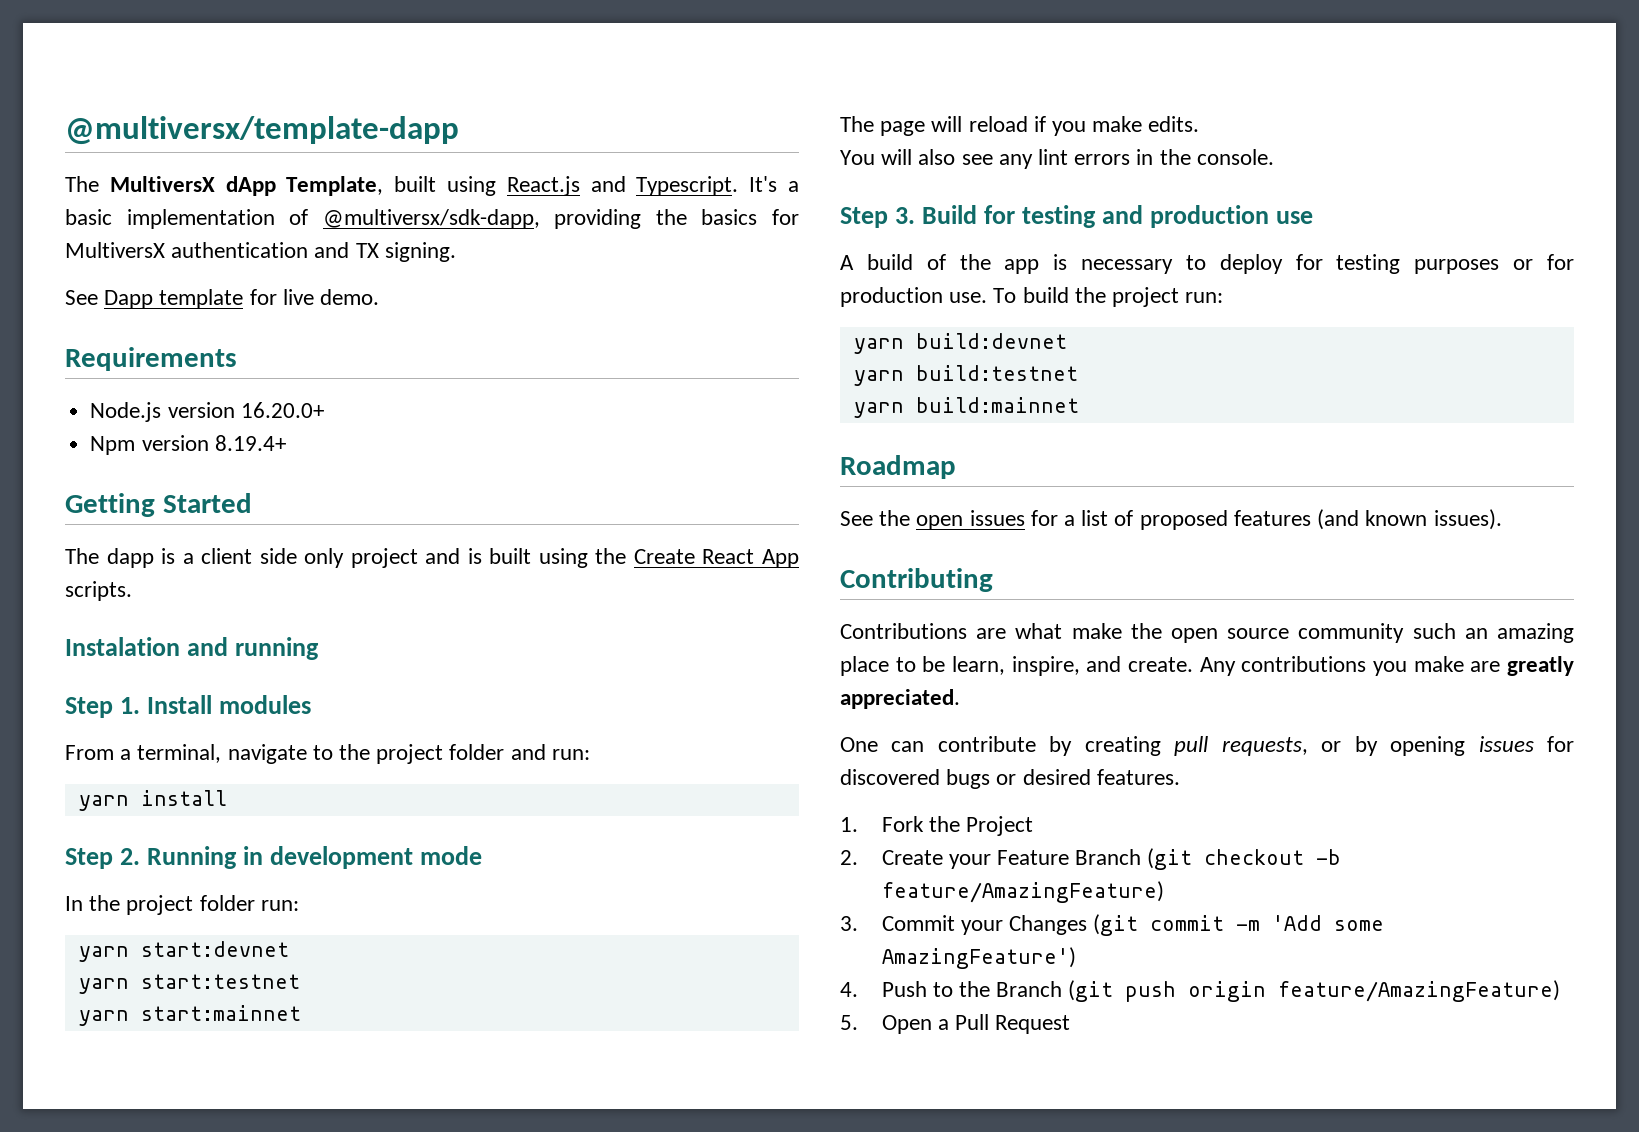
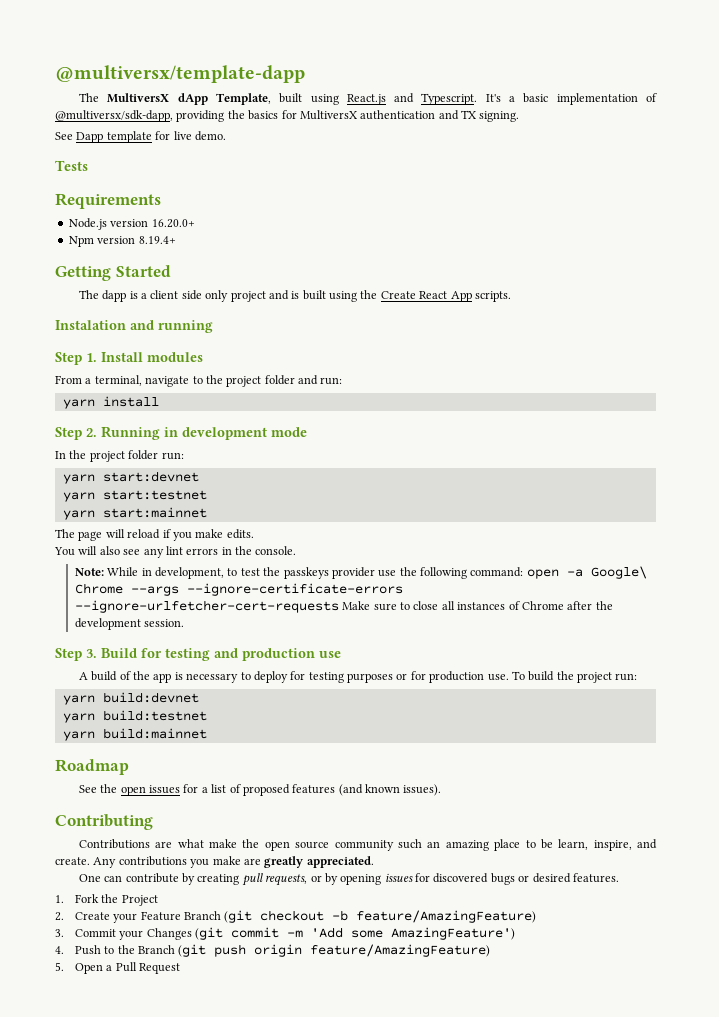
+ Tests
+ Note: While in development, to test the passkeys provider use the following command: open -a Google\ Chrome --args --ignore-certificate-errors --ignore-urlfetcher-cert-requests Make sure to close all instances of Chrome after the development session.

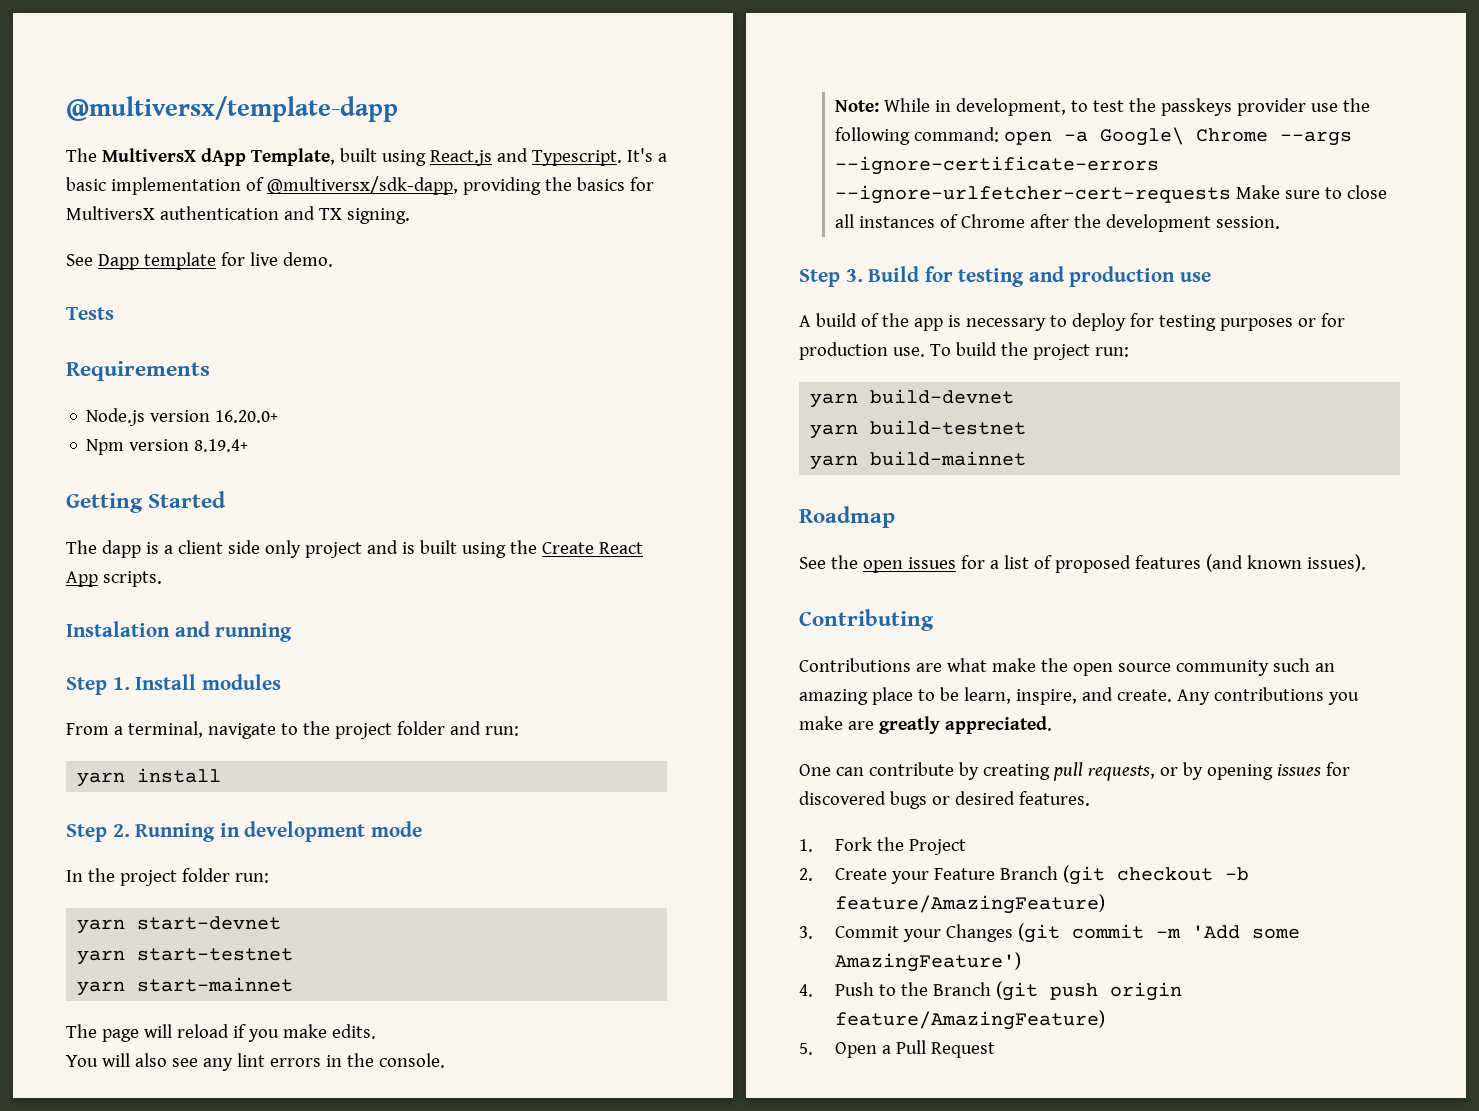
- yarn start:devnet
- yarn start:testnet
- yarn start:mainnet
+ yarn start-devnet
+ yarn start-testnet
+ yarn start-mainnet
- yarn build:devnet
- yarn build:testnet
- yarn build:mainnet
+ yarn build-devnet
+ yarn build-testnet
+ yarn build-mainnet

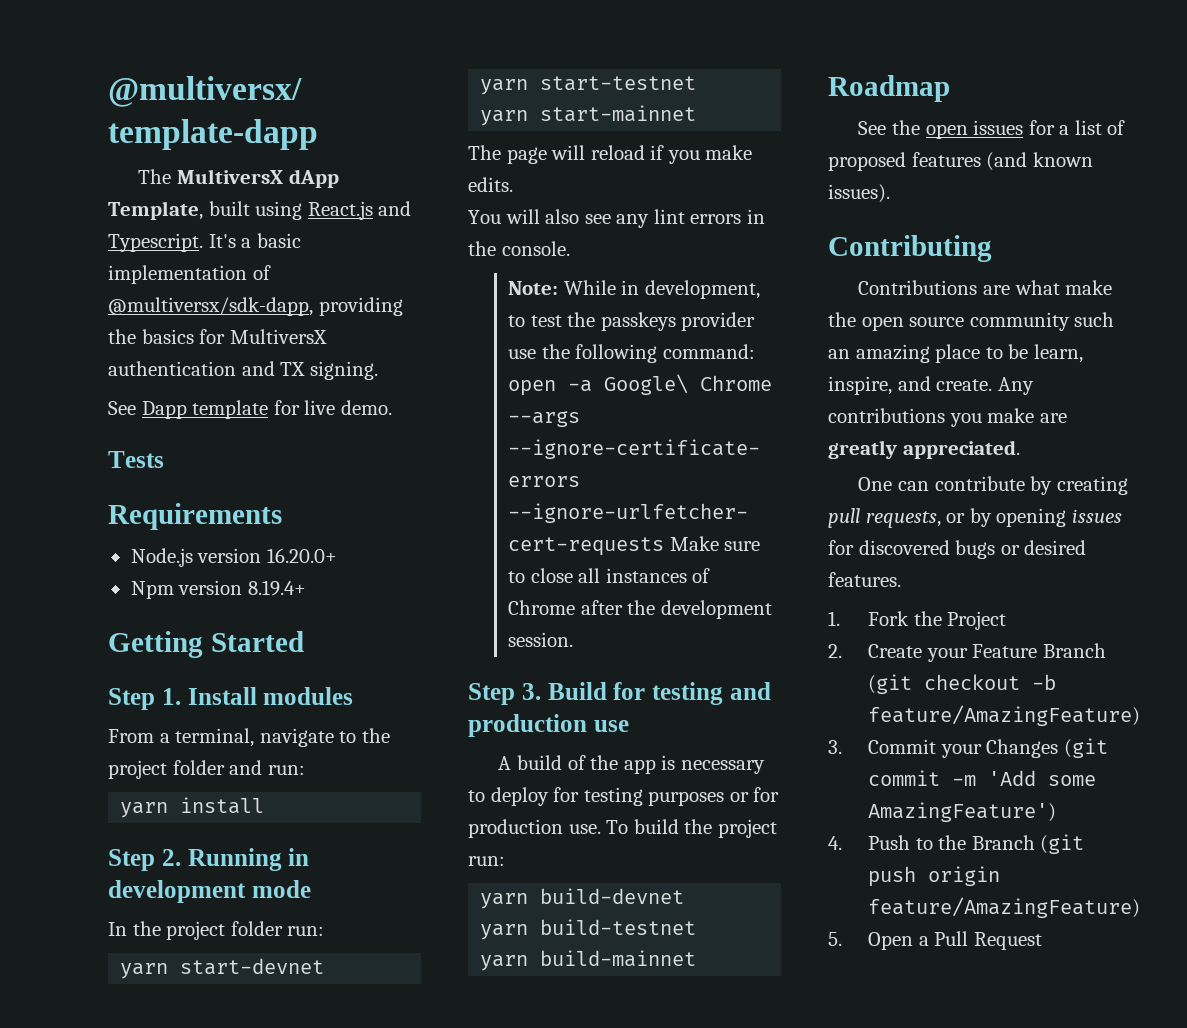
- The dapp is a client side only project and is built using the Create React App scripts.
- Instalation and running

